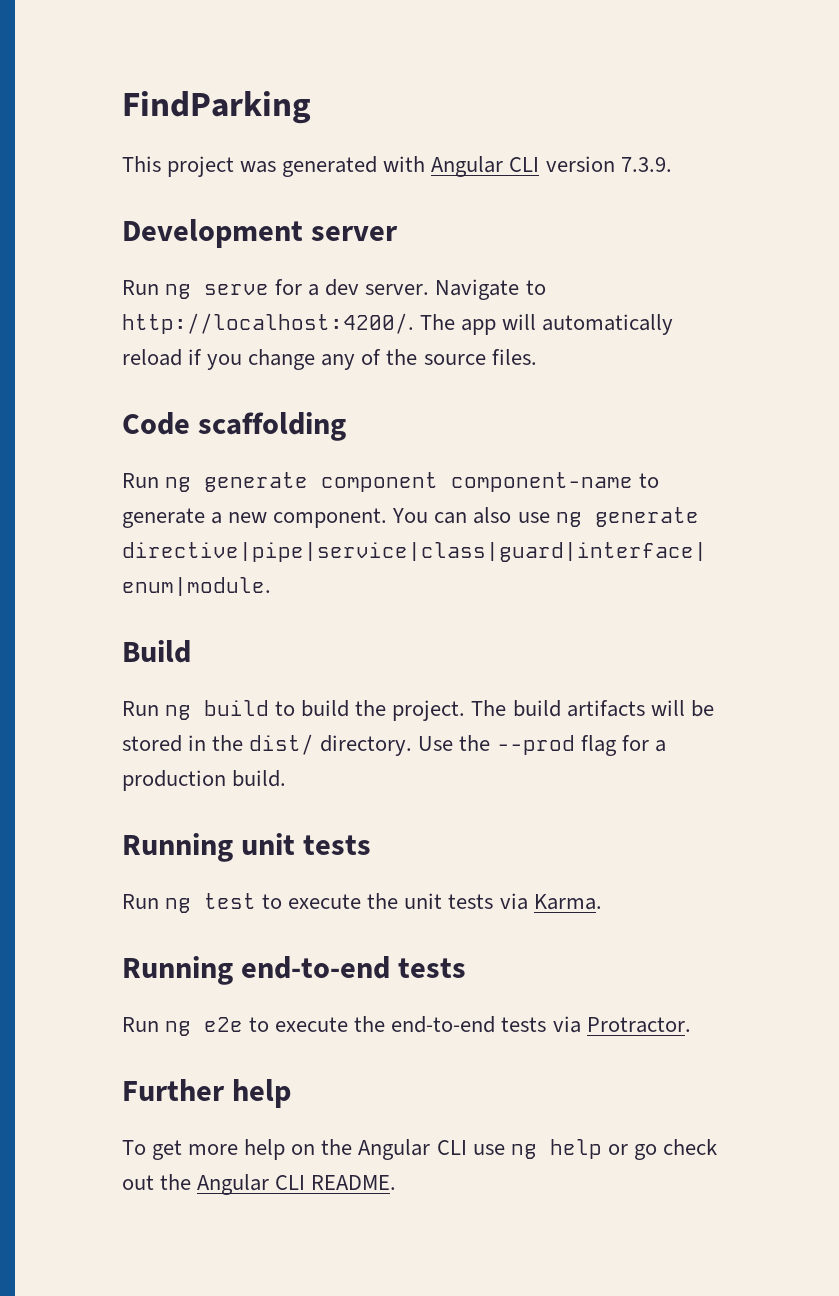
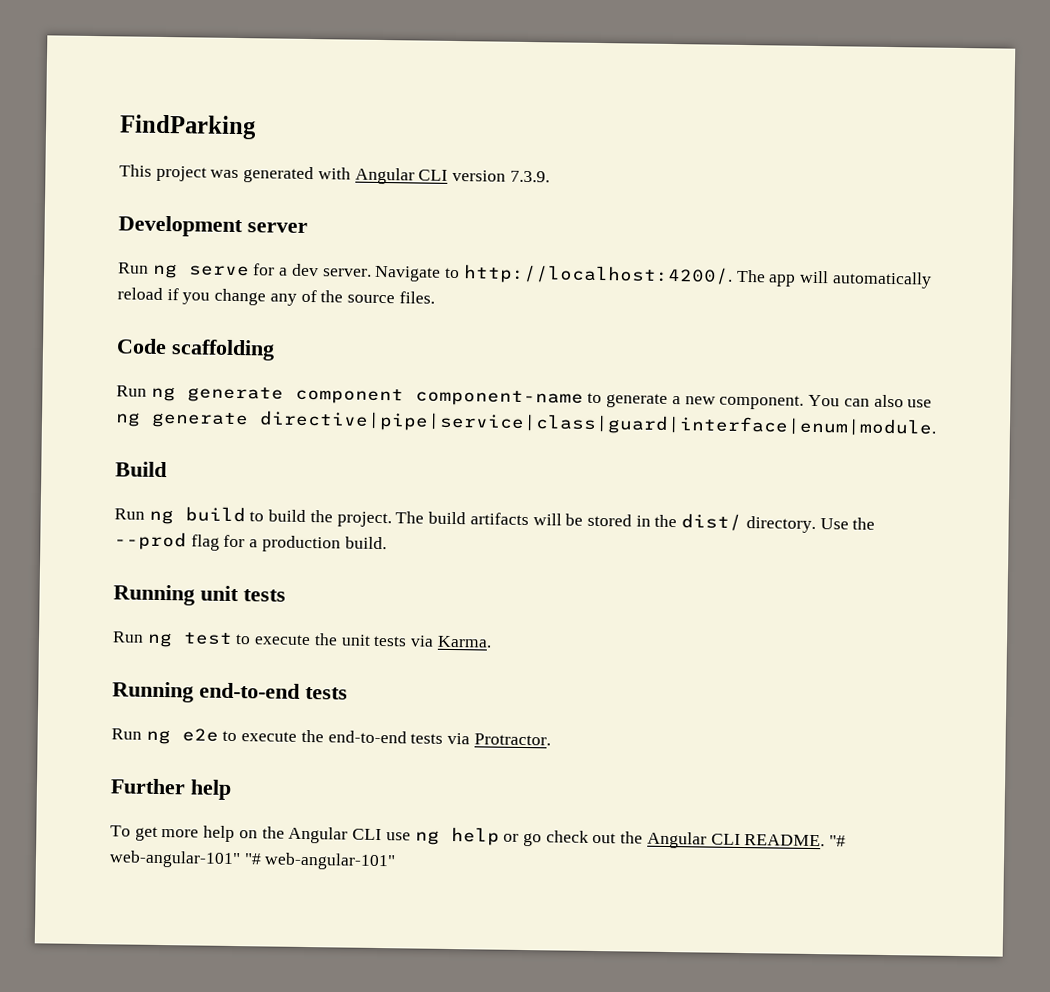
+ "# web-angular-101" "# web-angular-101"

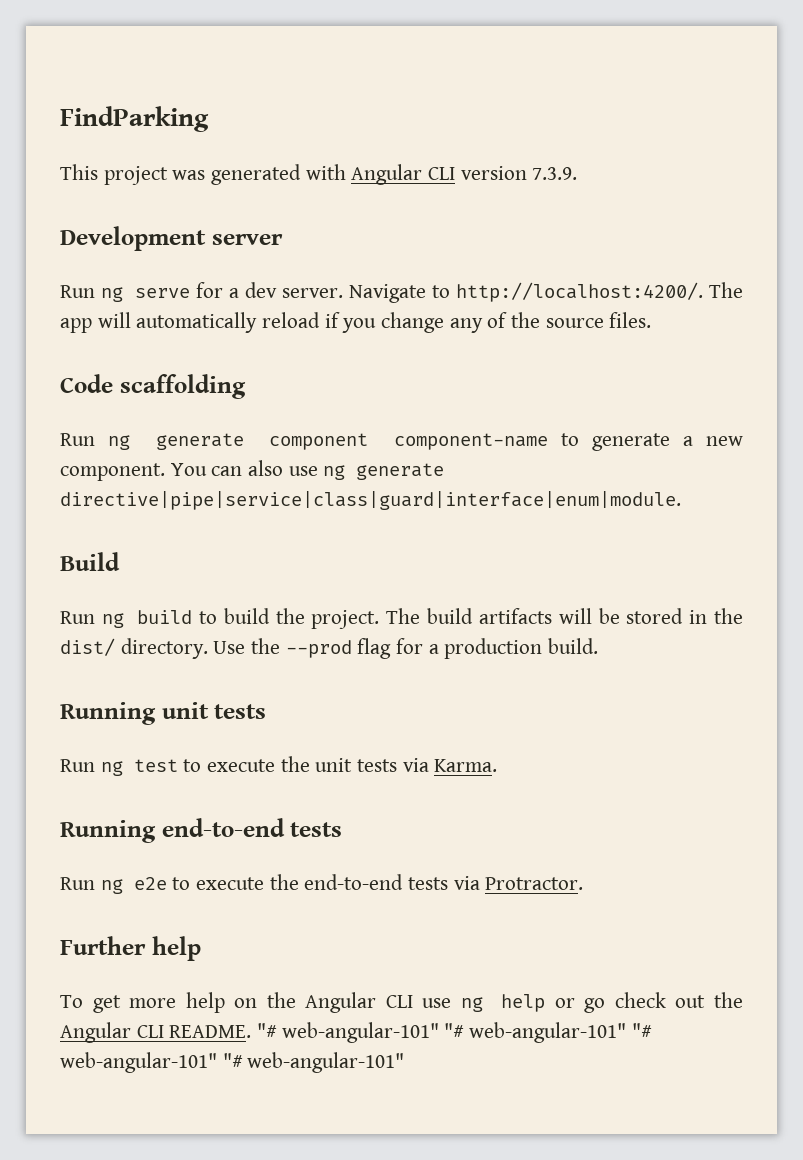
- "# web-angular-101" "# web-angular-101"
+ "# web-angular-101" "# web-angular-101" "# web-angular-101" "# web-angular-101"

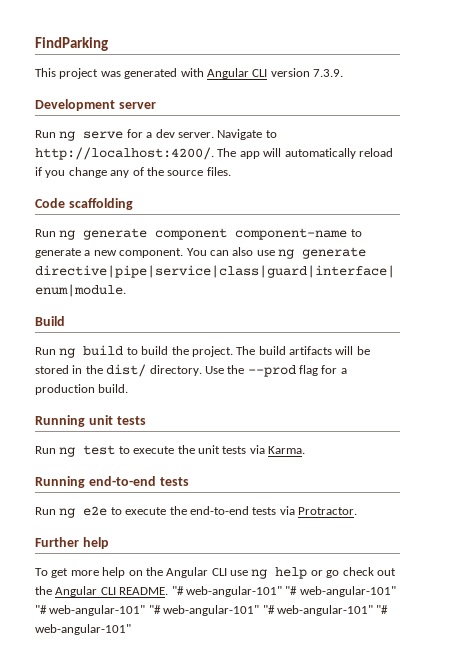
- "# web-angular-101" "# web-angular-101" "# web-angular-101" "# web-angular-101"
+ "# web-angular-101" "# web-angular-101" "# web-angular-101" "# web-angular-101" "# web-angular-101" "# web-angular-101"

